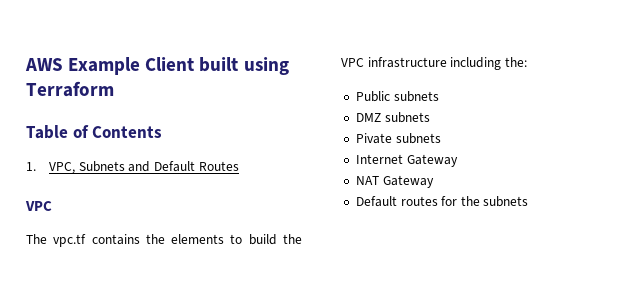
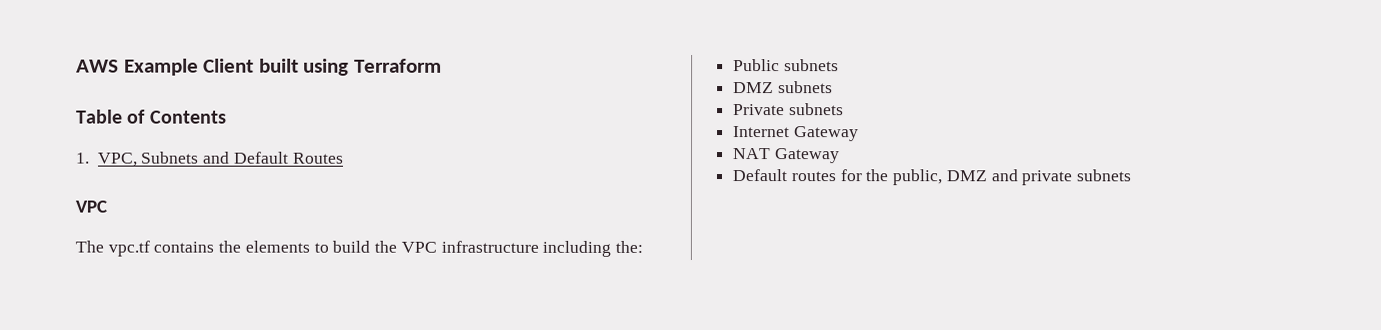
- Pivate subnets
+ Private subnets
- Default routes for the subnets
+ Default routes for the public, DMZ and private subnets

